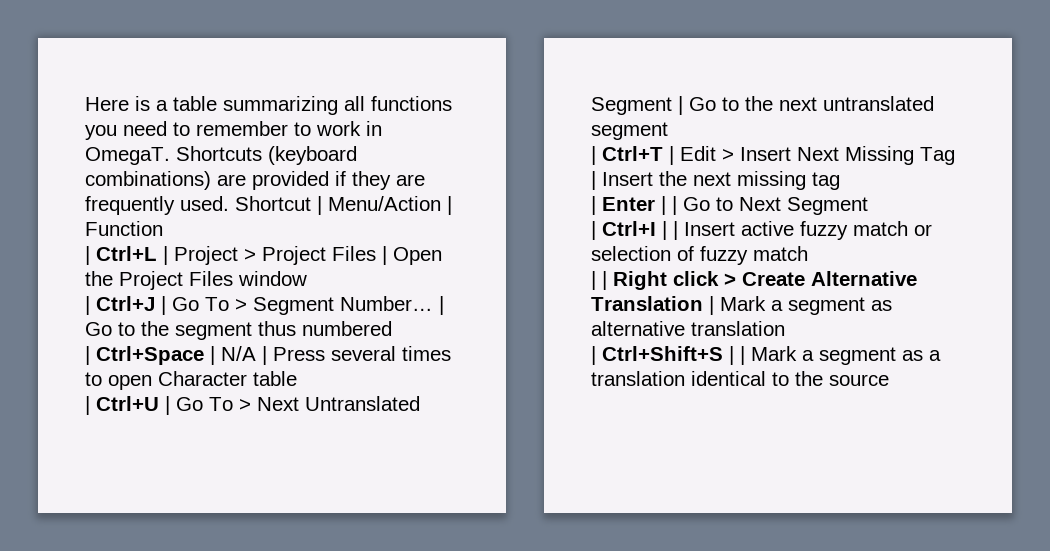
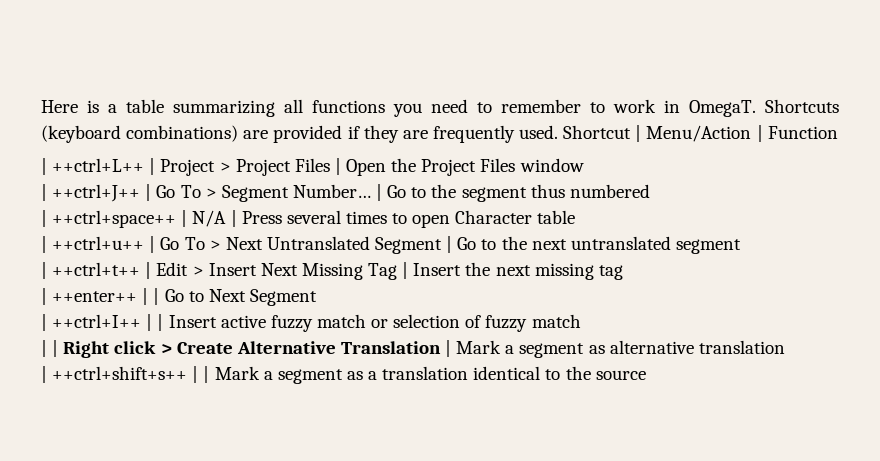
- | Ctrl+L | Project > Project Files | Open the Project Files window
+ | ++ctrl+L++ | Project > Project Files | Open the Project Files window
- | Ctrl+J | Go To > Segment Number…
+ | ++ctrl+J++ | Go To > Segment Number…
- | Ctrl+Space | N/A | Press several times to open Character table
+ | ++ctrl+space++ | N/A | Press several times to open Character table
- | Ctrl+U | Go To > Next Untranslated Segment | Go to the next untranslated segment
+ | ++ctrl+u++ | Go To > Next Untranslated Segment | Go to the next untranslated segment
- | Ctrl+T | Edit > Insert Next Missing Tag | Insert the next missing tag
+ | ++ctrl+t++ | Edit > Insert Next Missing Tag | Insert the next missing tag
- | Enter | | Go to Next Segment
+ | ++enter++ | | Go to Next Segment
- | Ctrl+I | | Insert active fuzzy match or selection of fuzzy match
+ | ++ctrl+I++ | | Insert active fuzzy match or selection of fuzzy match
- | Ctrl+Shift+S | | Mark a segment as a translation identical to the source
+ | ++ctrl+shift+s++ | | Mark a segment as a translation identical to the source

